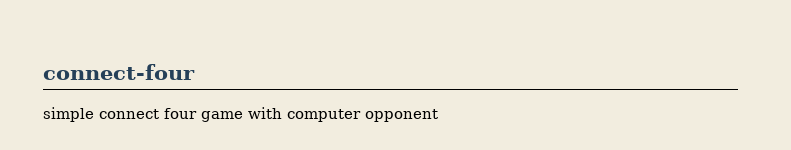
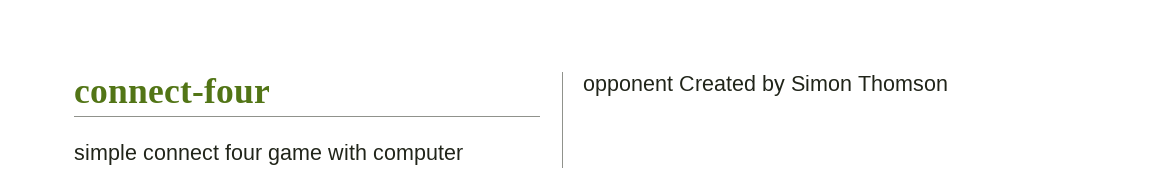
- simple connect four game with computer opponent
+ simple connect four game with computer opponent Created by Simon Thomson

